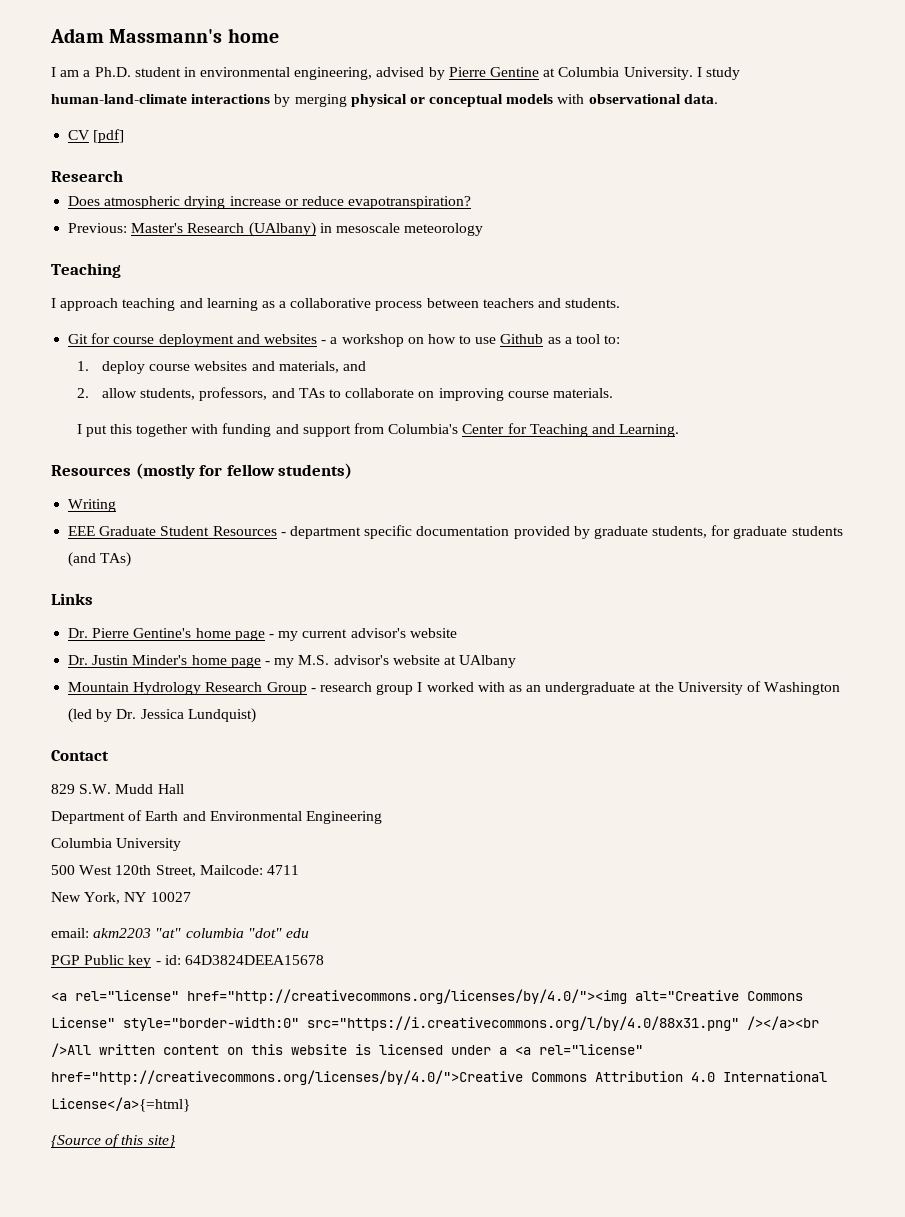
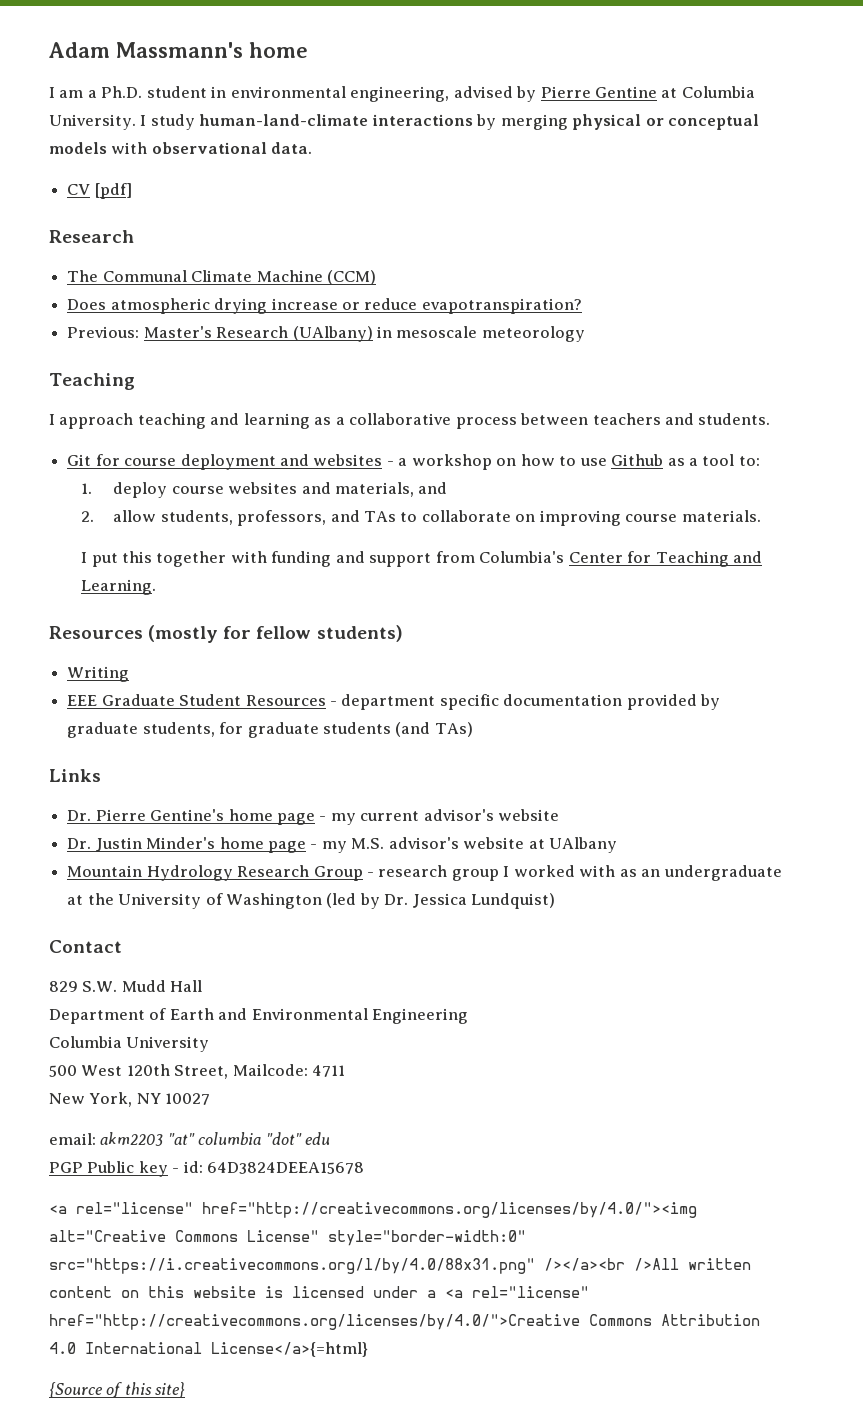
+ The Communal Climate Machine (CCM)

